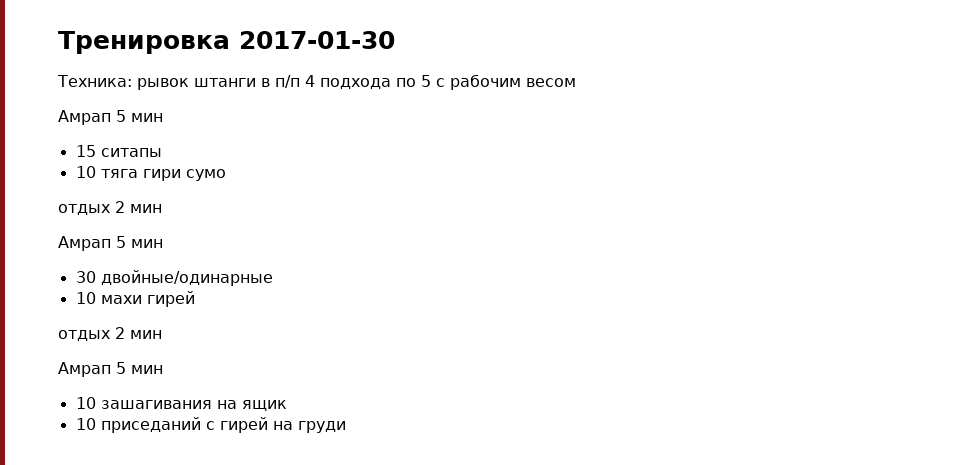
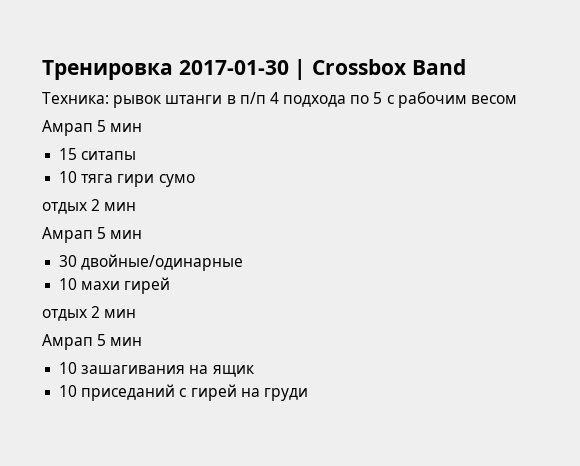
- Тренировка 2017-01-30
+ Тренировка 2017-01-30 | Crossbox Band

